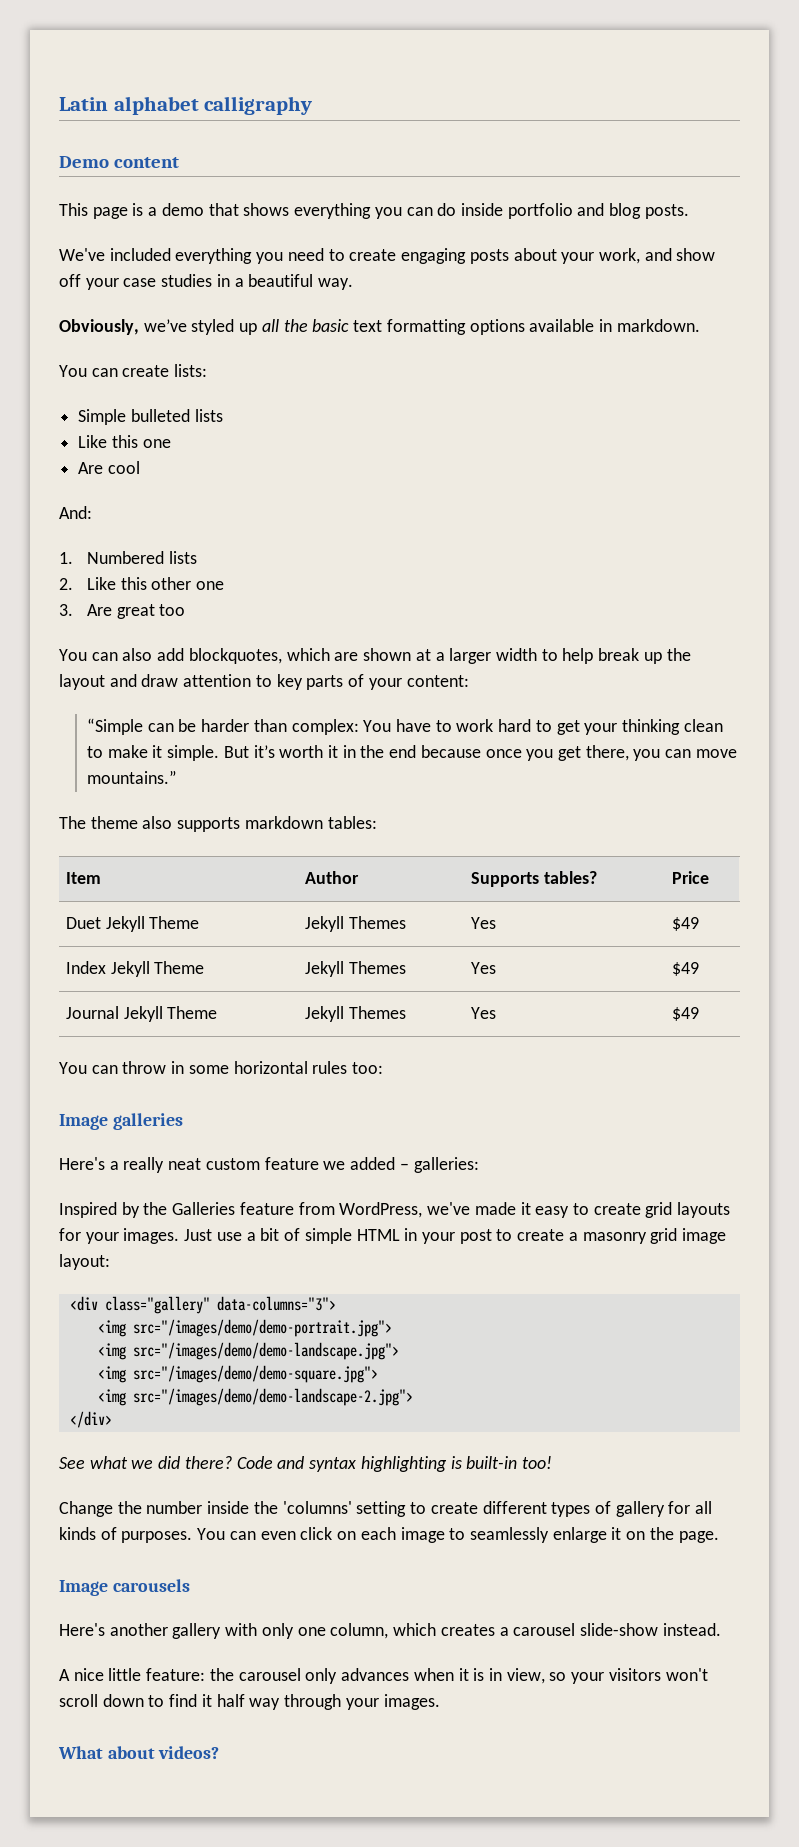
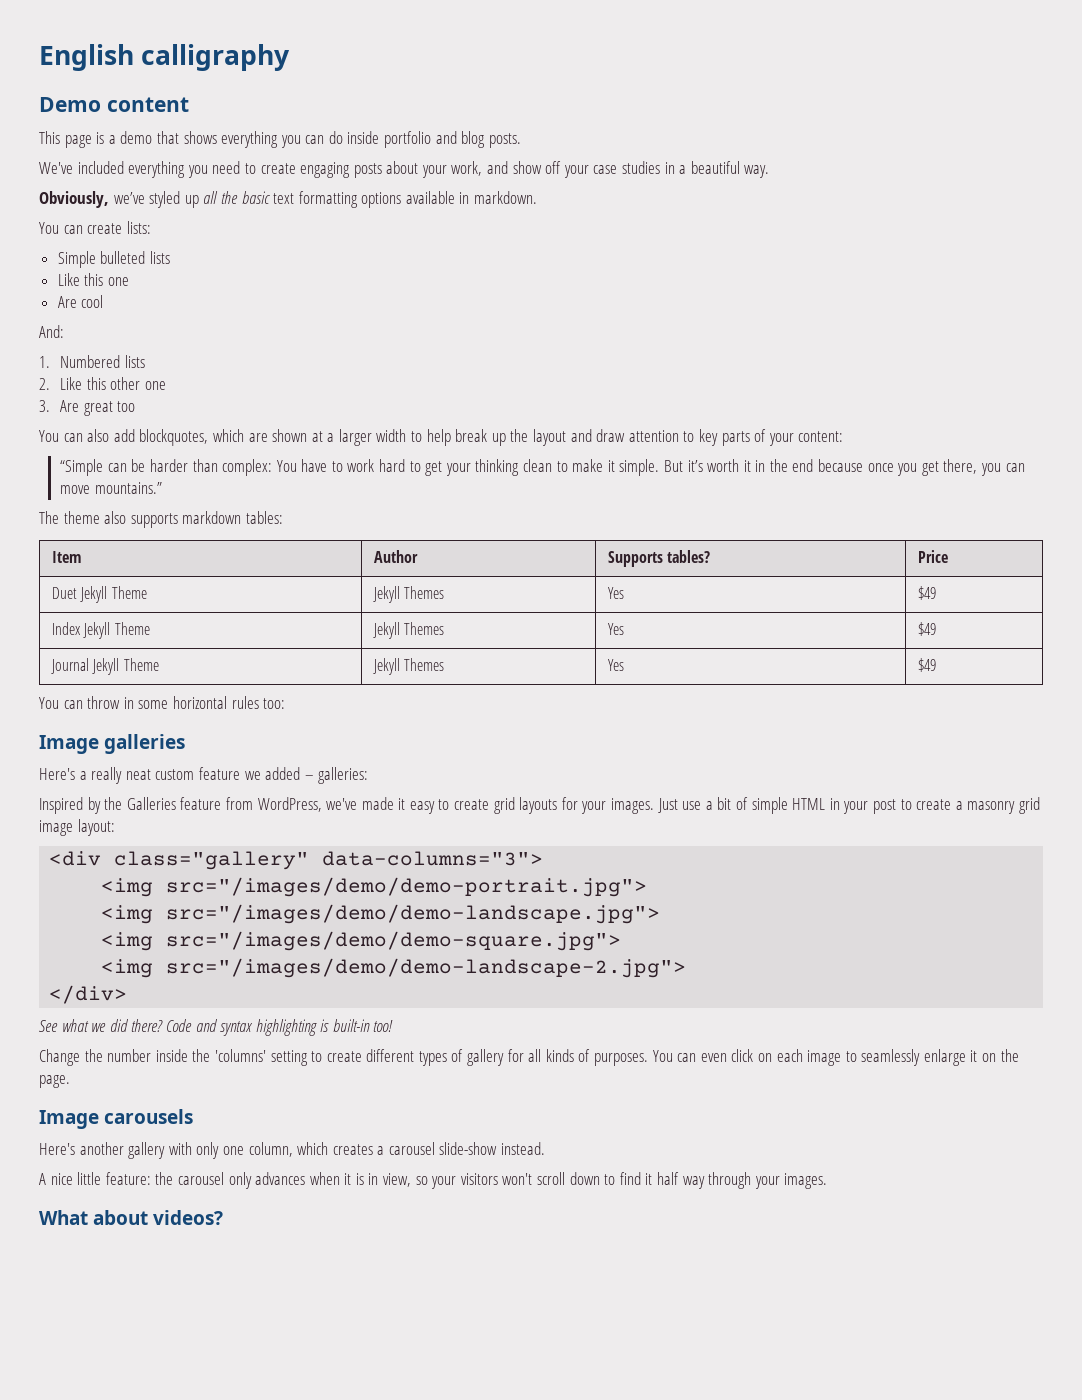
- Latin alphabet calligraphy
+ English calligraphy

